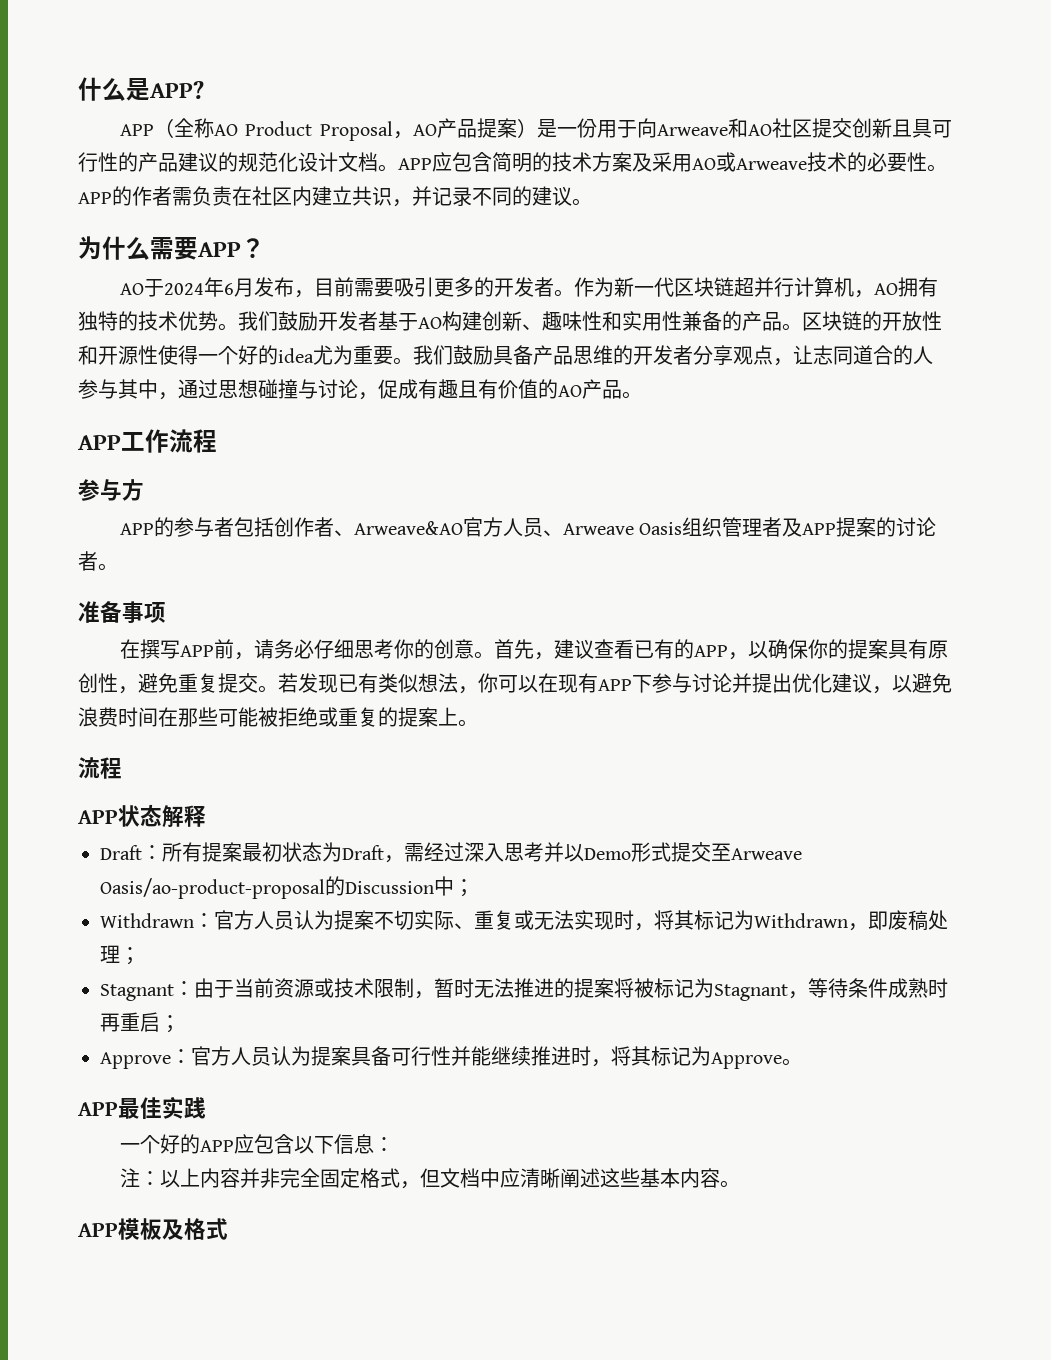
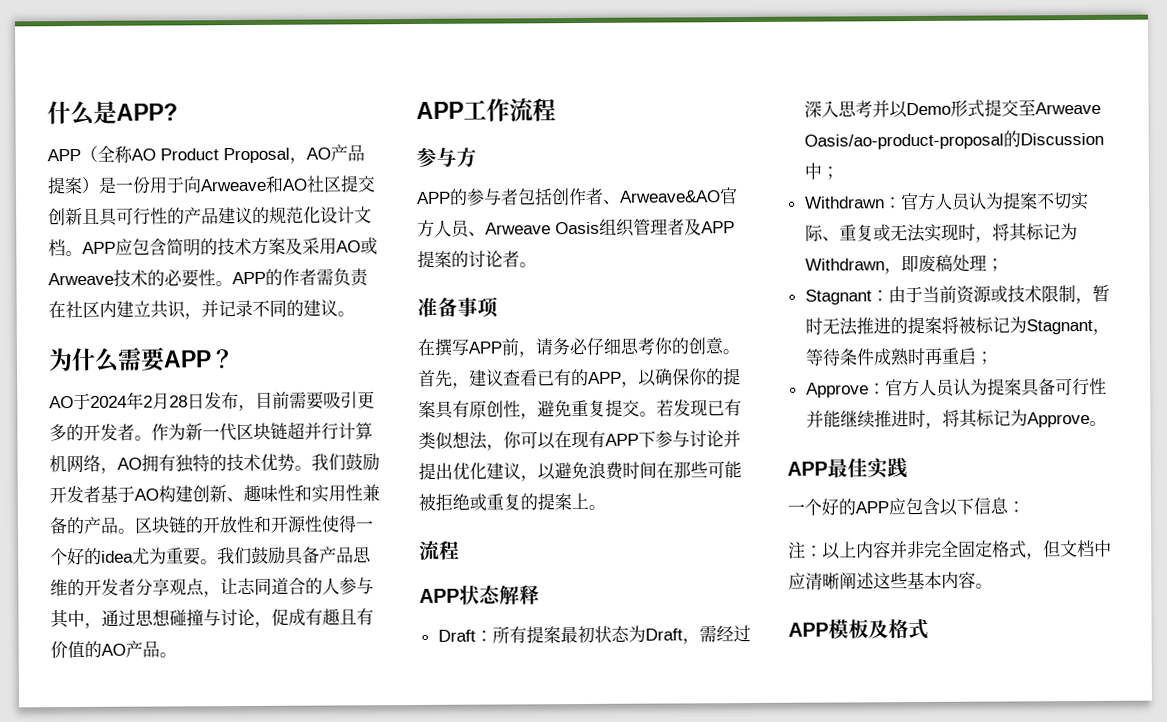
- AO于2024年6月发布，目前需要吸引更多的开发者。
+ AO于2024年2月28日发布，目前需要吸引更多的开发者。
- 作为新一代区块链超并行计算机，AO拥有独特的技术优势。
+ 作为新一代区块链超并行计算机网络，AO拥有独特的技术优势。

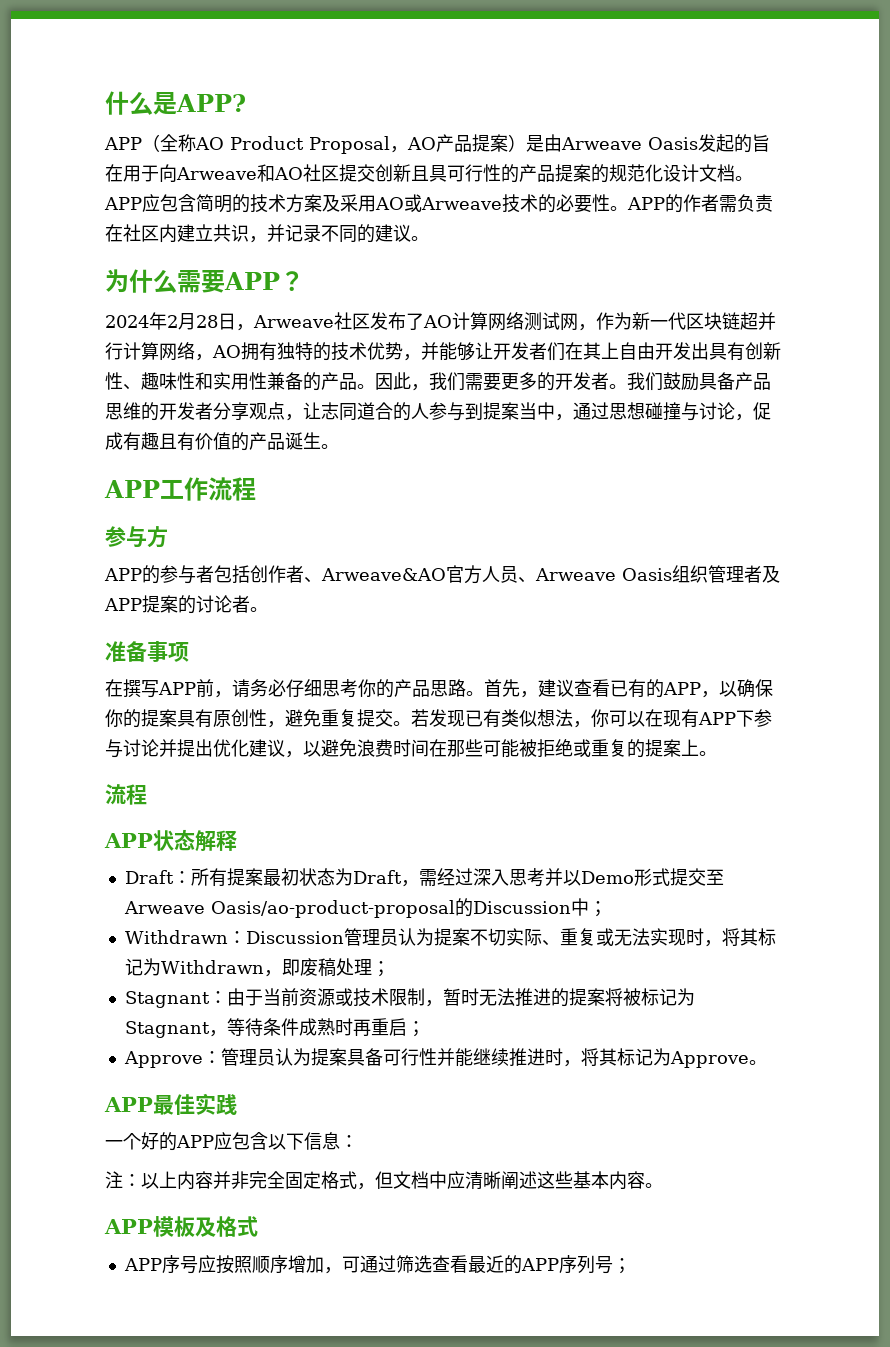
- APP（全称AO Product Proposal，AO产品提案）是一份用于向Arweave和AO社区提交创新且具可行性的产品建议的规范化设计文档。
+ APP（全称AO Product Proposal，AO产品提案）是由Arweave Oasis发起的旨在用于向Arweave和AO社区提交创新且具可行性的产品提案的规范化设计文档。
- AO于2024年2月28日发布，目前需要吸引更多的开发者。作为新一代区块链超并行计算机网络，AO拥有独特的技术优势。我们鼓励开发者基于AO构建创新、趣味性和实用性兼备的产品。
+ 2024年2月28日，Arweave社区发布了AO计算网络测试网，作为新一代区块链超并行计算网络，AO拥有独特的技术优势，并能够让开发者们在其上自由开发出具有创新性、趣味性和实用性兼备的产品。
- 区块链的开放性和开源性使得一个好的idea尤为重要。
+ 因此，我们需要更多的开发者。
- 我们鼓励具备产品思维的开发者分享观点，让志同道合的人参与其中，通过思想碰撞与讨论，促成有趣且有价值的AO产品。
+ 我们鼓励具备产品思维的开发者分享观点，让志同道合的人参与到提案当中，通过思想碰撞与讨论，促成有趣且有价值的产品诞生。
- 在撰写APP前，请务必仔细思考你的创意。
+ 在撰写APP前，请务必仔细思考你的产品思路。
- Withdrawn：官方人员认为提案不切实际、重复或无法实现时，将其标记为Withdrawn，即废稿处理；
+ Withdrawn：Discussion管理员认为提案不切实际、重复或无法实现时，将其标记为Withdrawn，即废稿处理；
- Approve：官方人员认为提案具备可行性并能继续推进时，将其标记为Approve。
+ Approve：管理员认为提案具备可行性并能继续推进时，将其标记为Approve。
+ APP序号应按照顺序增加，可通过筛选查看最近的APP序列号；

